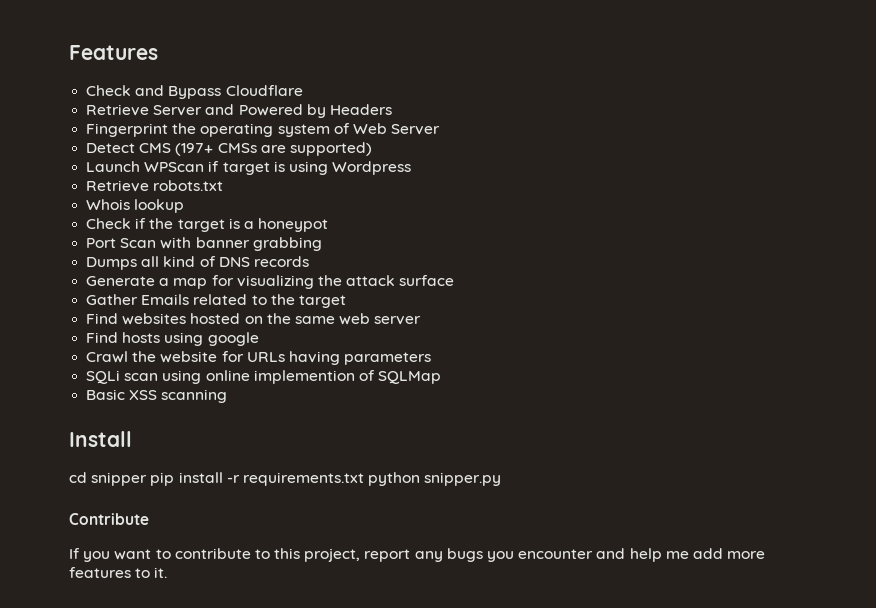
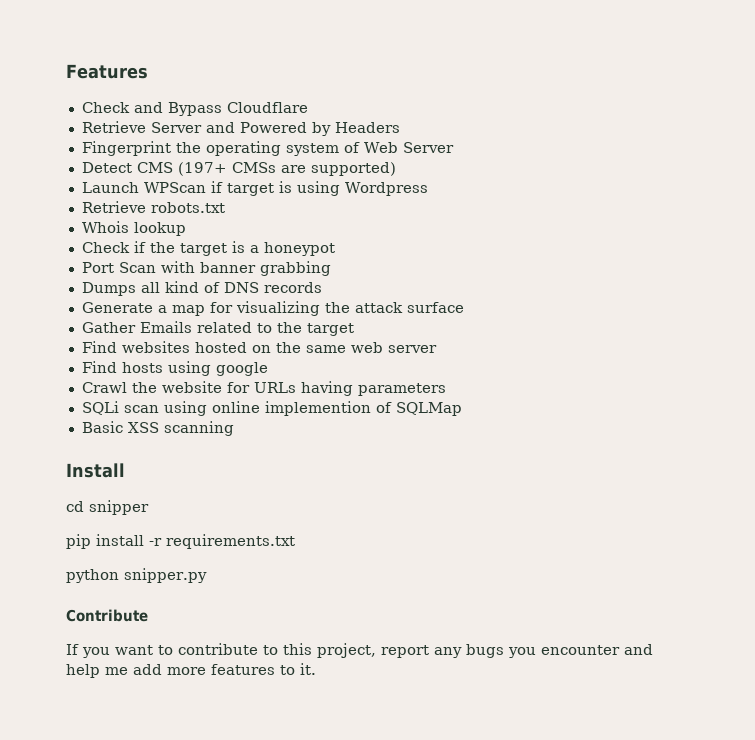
- cd snipper pip install -r requirements.txt python snipper.py
+ cd snipper
+ pip install -r requirements.txt
+ python snipper.py

